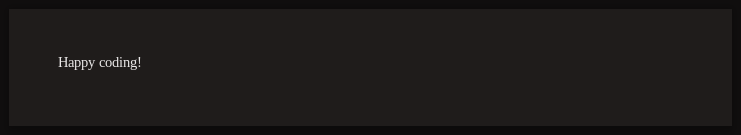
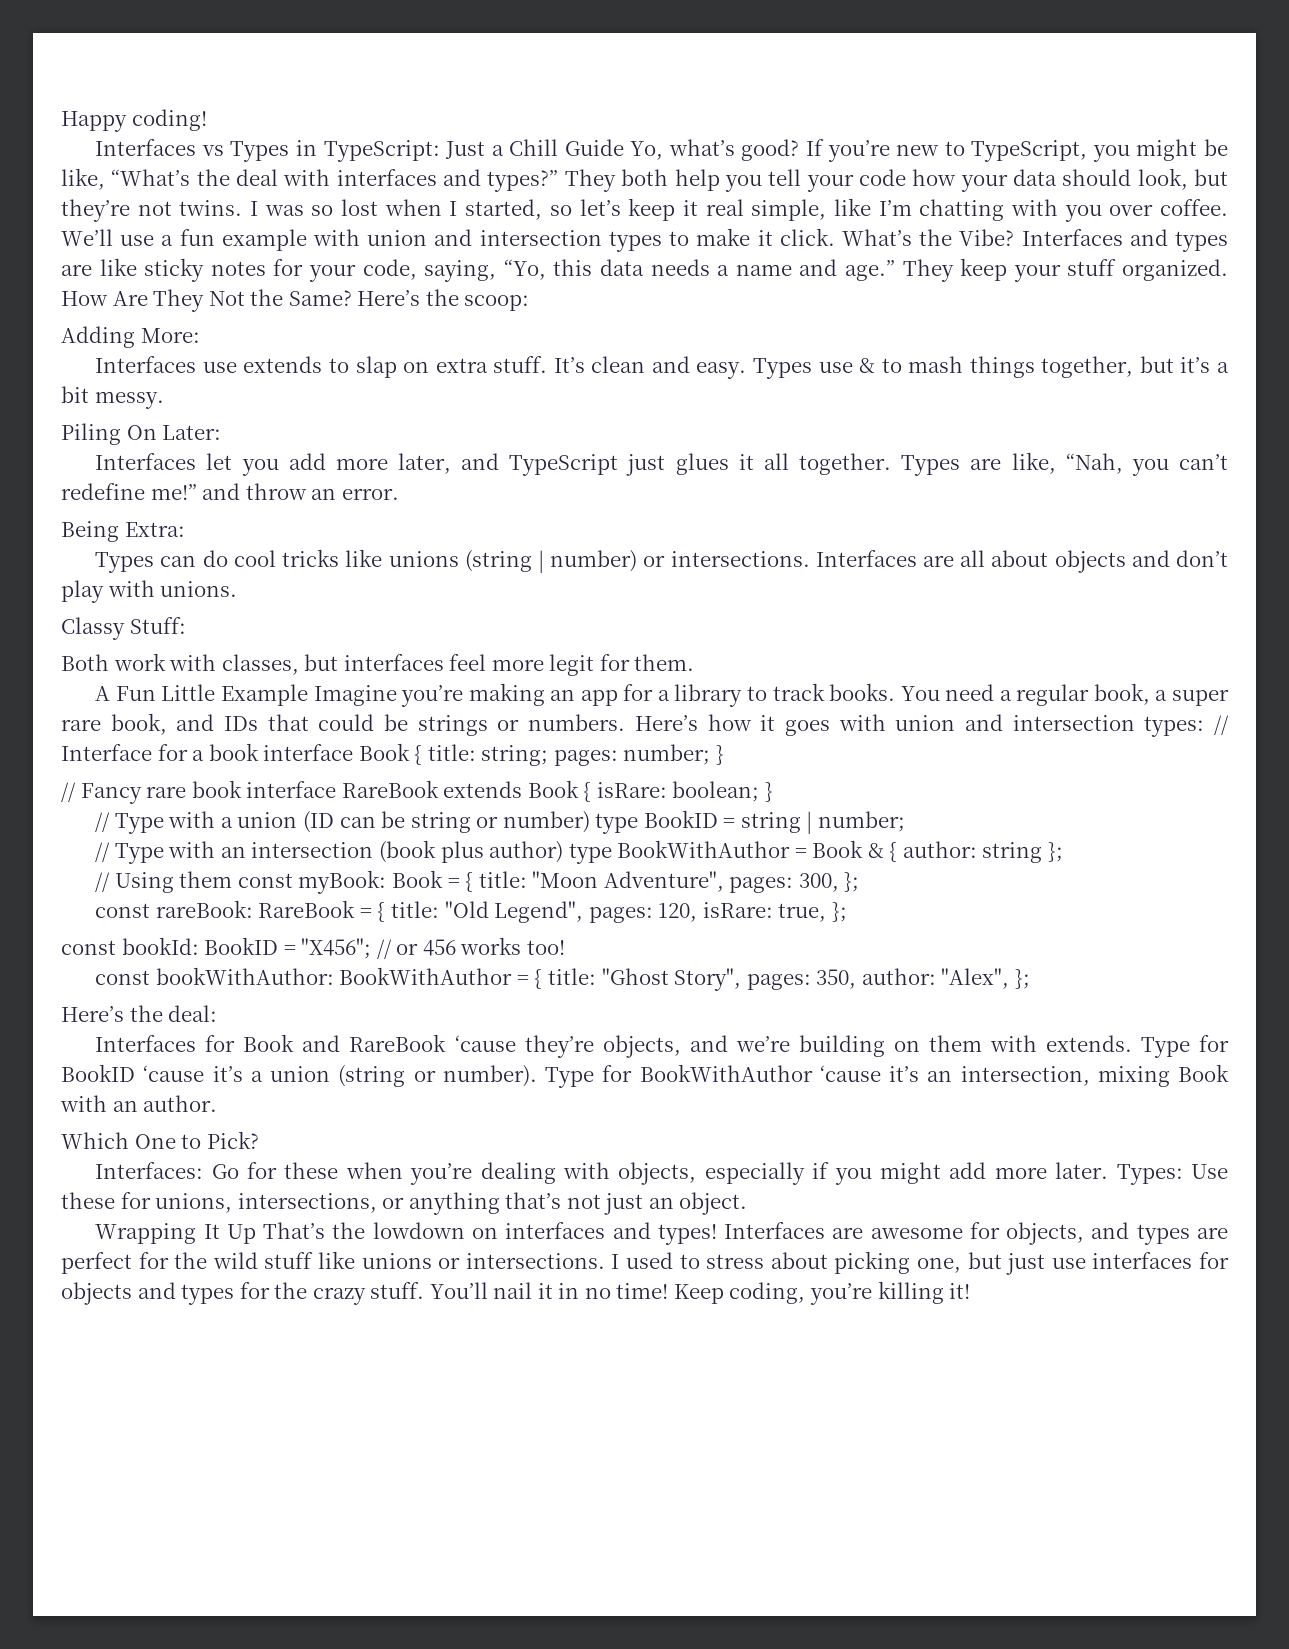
+ Interfaces vs Types in TypeScript: Just a Chill Guide Yo, what’s good? If you’re new to TypeScript, you might be like, “What’s the deal with interfaces and types?” They both help you tell your code how your data should look, but they’re not twins. I was so lost when I started, so let’s keep it real simple, like I’m chatting with you over coffee. We’ll use a fun example with union and intersection types to make it click. What’s the Vibe? Interfaces and types are like sticky notes for your code, saying, “Yo, this data needs a name and age.” They keep your stuff organized. How Are They Not the Same? Here’s the scoop:
+ Adding More:
+ Interfaces use extends to slap on extra stuff. It’s clean and easy. Types use & to mash things together, but it’s a bit messy.
+ Piling On Later:
+ Interfaces let you add more later, and TypeScript just glues it all together. Types are like, “Nah, you can’t redefine me!” and throw an error.
+ Being Extra:
+ Types can do cool tricks like unions (string | number) or intersections. Interfaces are all about objects and don’t play with unions.
+ Classy Stuff:
+ Both work with classes, but interfaces feel more legit for them.
+ A Fun Little Example Imagine you’re making an app for a library to track books. You need a regular book, a super rare book, and IDs that could be strings or numbers. Here’s how it goes with union and intersection types: // Interface for a book interface Book { title: string; pages: number; }
+ // Fancy rare book interface RareBook extends Book { isRare: boolean; }
+ // Type with a union (ID can be string or number) type BookID = string | number;
+ // Type with an intersection (book plus author) type BookWithAuthor = Book & { author: string };
+ // Using them const myBook: Book = { title: "Moon Adventure", pages: 300, };
+ const rareBook: RareBook = { title: "Old Legend", pages: 120, isRare: true, };
+ const bookId: BookID = "X456"; // or 456 works too!
+ const bookWithAuthor: BookWithAuthor = { title: "Ghost Story", pages: 350, author: "Alex", };
+ Here’s the deal:
+ Interfaces for Book and RareBook ‘cause they’re objects, and we’re building on them with extends. Type for BookID ‘cause it’s a union (string or number). Type for BookWithAuthor ‘cause it’s an intersection, mixing Book with an author.
+ Which One to Pick?
+ Interfaces: Go for these when you’re dealing with objects, especially if you might add more later. Types: Use these for unions, intersections, or anything that’s not just an object.
+ Wrapping It Up That’s the lowdown on interfaces and types! Interfaces are awesome for objects, and types are perfect for the wild stuff like unions or intersections. I used to stress about picking one, but just use interfaces for objects and types for the crazy stuff. You’ll nail it in no time! Keep coding, you’re killing it!

